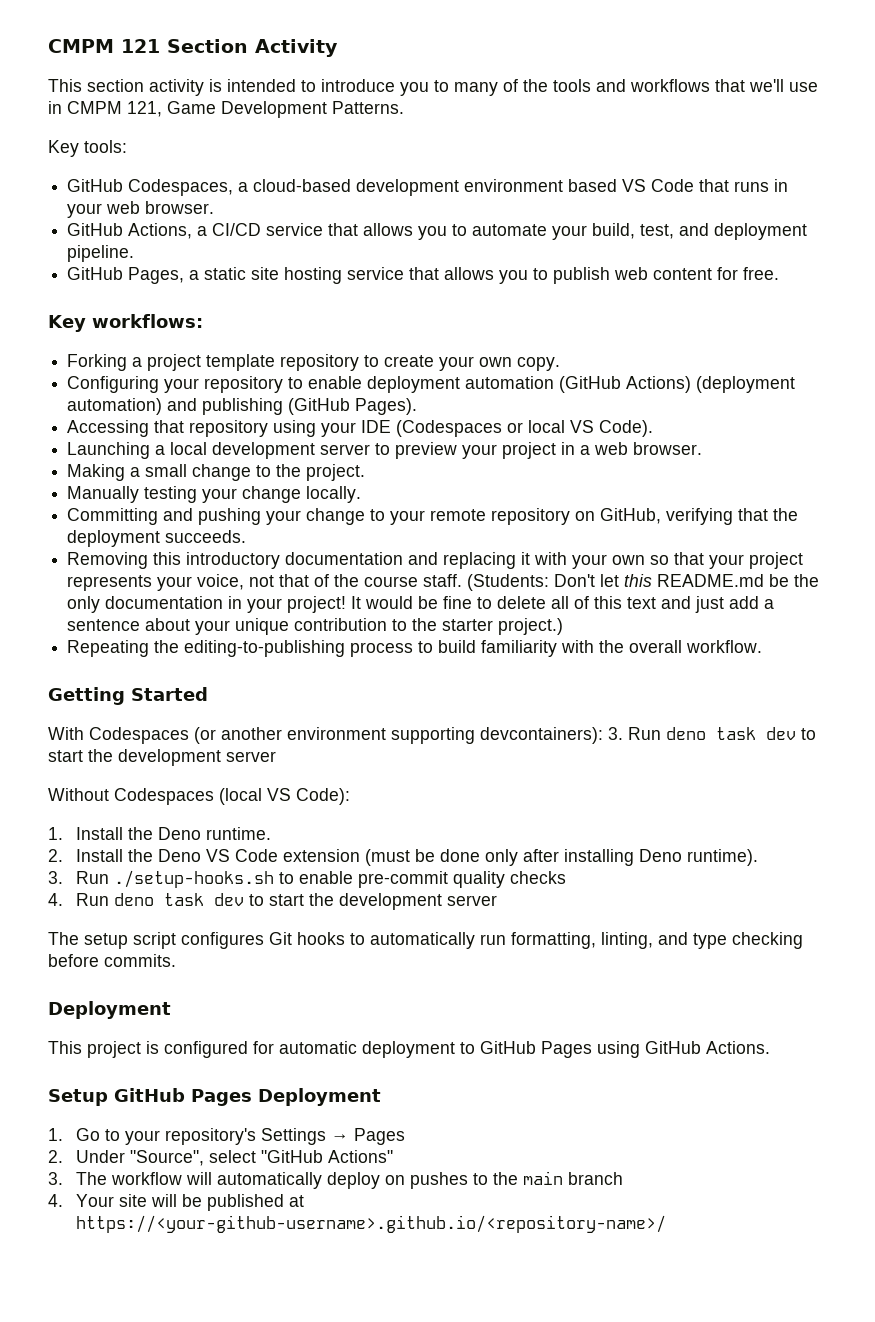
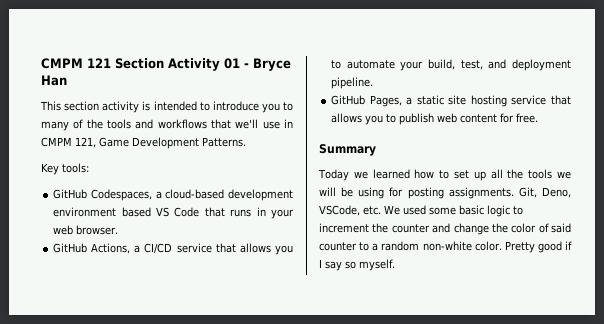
- CMPM 121 Section Activity
+ CMPM 121 Section Activity 01 - Bryce Han
- Key workflows:
- Forking a project template repository to create your own copy.
- Configuring your repository to enable deployment automation (GitHub Actions) (deployment automation) and publishing (GitHub Pages).
- Accessing that repository using your IDE (Codespaces or local VS Code).
- Launching a local development server to preview your project in a web browser.
- Making a small change to the project.
- Manually testing your change locally.
- Committing and pushing your change to your remote repository on GitHub, verifying that the deployment succeeds.
- Removing this introductory documentation and replacing it with your own so that your project represents your voice, not that of the course staff. (Students: Don't let this README.md be the only documentation in your project! It would be fine to delete all of this text and just add a sentence about your unique contribution to the starter project.)
- Repeating the editing-to-publishing process to build familiarity with the overall workflow.
- Getting Started
- With Codespaces (or another environment supporting devcontainers): 3. Run deno task dev to start the development server
- Without Codespaces (local VS Code):
- 1. Install the Deno runtime.
- 2. Install the Deno VS Code extension (must be done only after installing Deno runtime).
- 3. Run ./setup-hooks.sh to enable pre-commit quality checks
- 4. Run deno task dev to start the development server
- The setup script configures Git hooks to automatically run formatting, linting, and type checking before commits.
- Deployment
- This project is configured for automatic deployment to GitHub Pages using GitHub Actions.
- Setup GitHub Pages Deployment
- 1. Go to your repository's Settings → Pages
- 2. Under "Source", select "GitHub Actions"
- 3. The workflow will automatically deploy on pushes to the main branch
- 4. Your site will be published at https://<your-github-username>.github.io/<repository-name>/
+ Summary
+ Today we learned how to set up all the tools we will be using for posting assignments. Git, Deno, VSCode, etc. We used some basic logic to increment the counter and change the color of said counter to a random non-white color. Pretty good if I say so myself.

